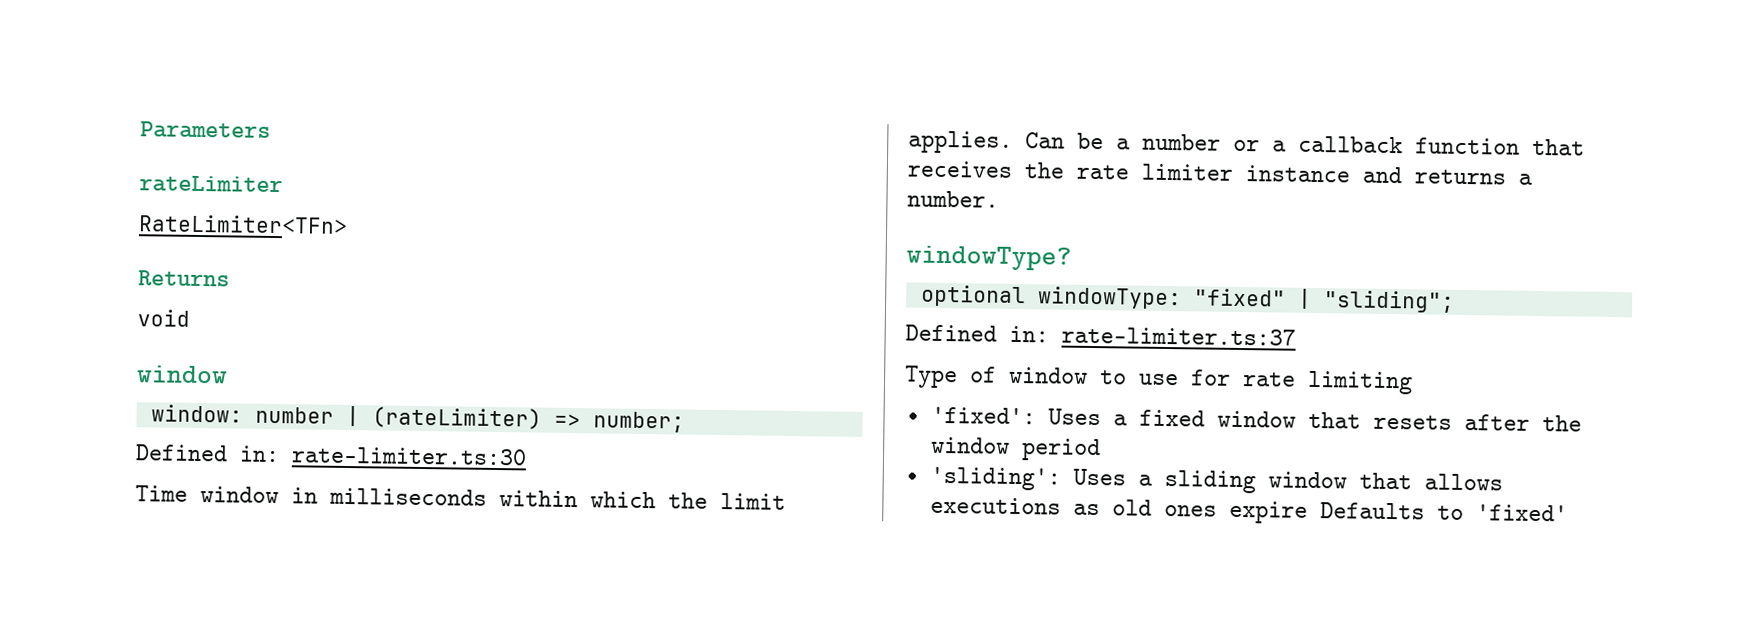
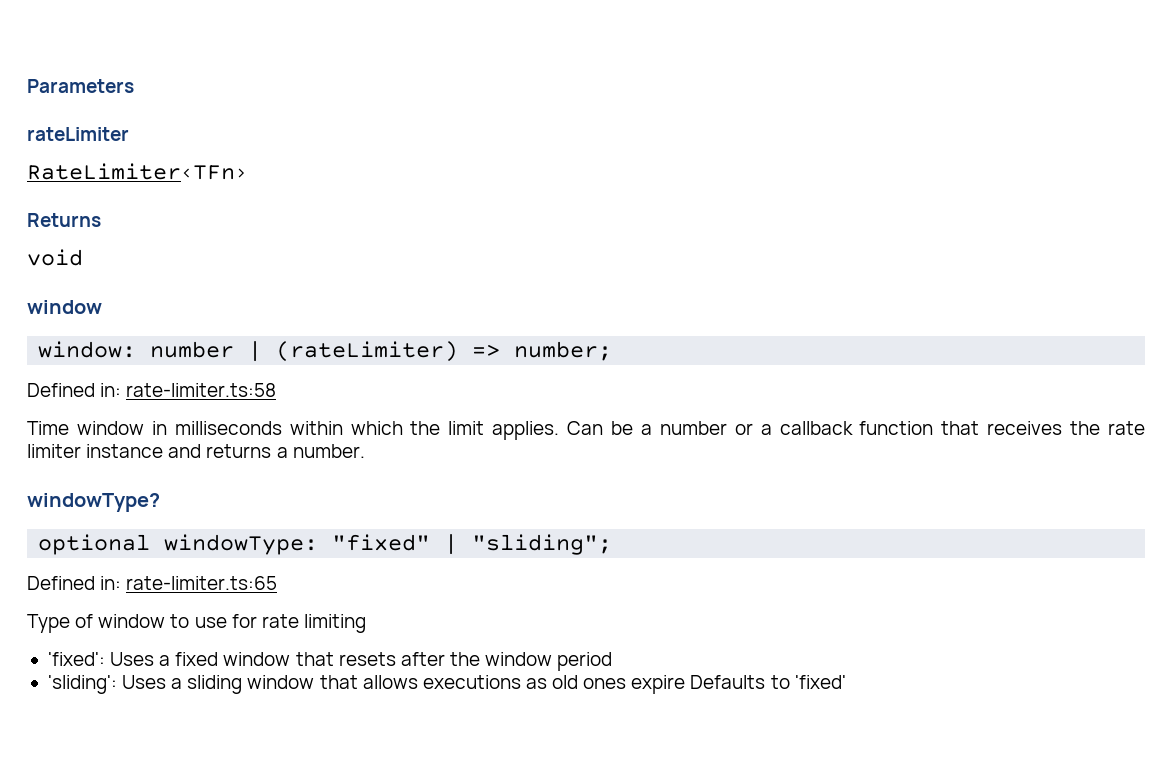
- Defined in: rate-limiter.ts:30
+ Defined in: rate-limiter.ts:58
- Defined in: rate-limiter.ts:37
+ Defined in: rate-limiter.ts:65

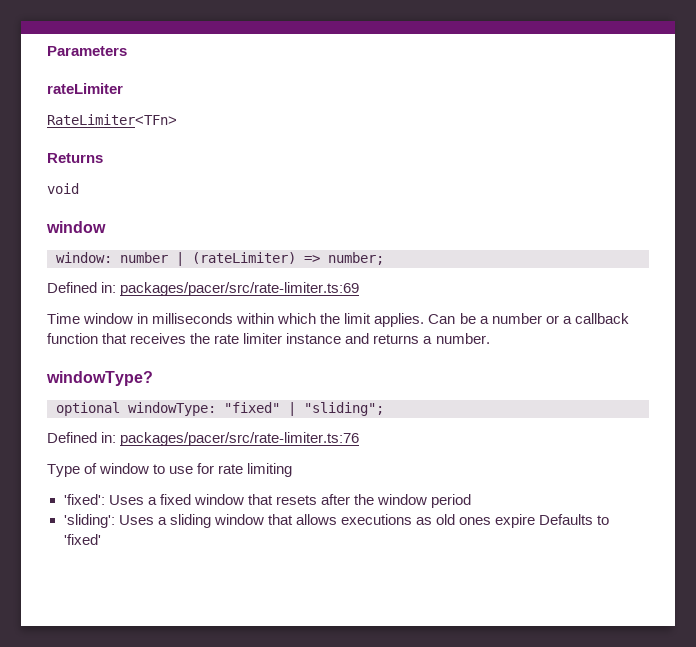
- Defined in: rate-limiter.ts:58
+ Defined in: packages/pacer/src/rate-limiter.ts:69
- Defined in: rate-limiter.ts:65
+ Defined in: packages/pacer/src/rate-limiter.ts:76

